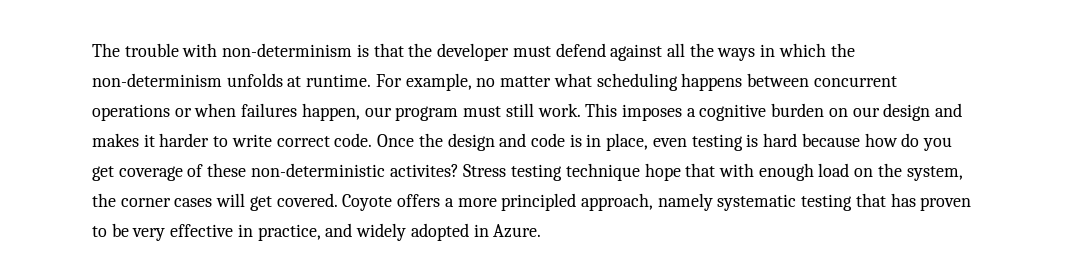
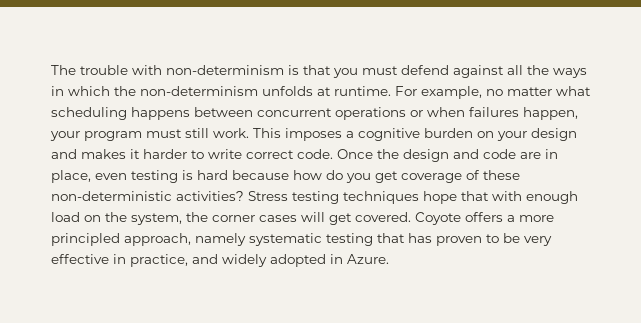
- The trouble with non-determinism is that the developer must defend against all the ways in which the non-determinism unfolds at runtime.
+ The trouble with non-determinism is that you must defend against all the ways in which the non-determinism unfolds at runtime.
- For example, no matter what scheduling happens between concurrent operations or when failures happen, our program must still work.
+ For example, no matter what scheduling happens between concurrent operations or when failures happen, your program must still work.
- This imposes a cognitive burden on our design and makes it harder to write correct code.
+ This imposes a cognitive burden on your design and makes it harder to write correct code.
- Once the design and code is in place, even testing is hard because how do you get coverage of these non-deterministic activites?
+ Once the design and code are in place, even testing is hard because how do you get coverage of these non-deterministic activities?
- Stress testing technique hope that with enough load on the system, the corner cases will get covered.
+ Stress testing techniques hope that with enough load on the system, the corner cases will get covered.

